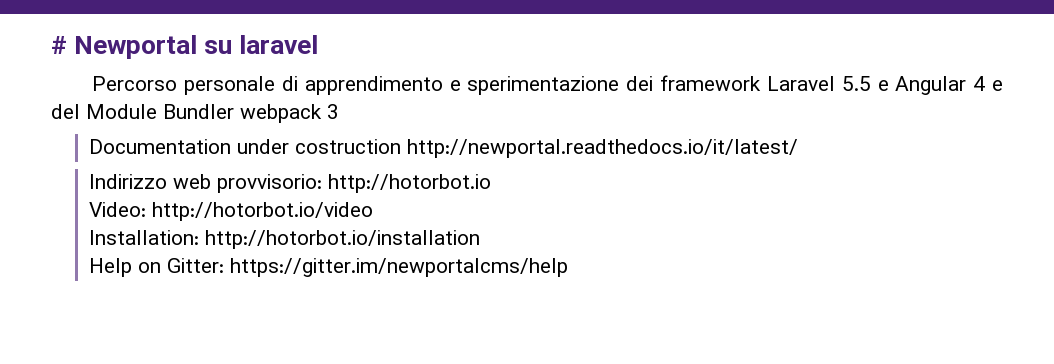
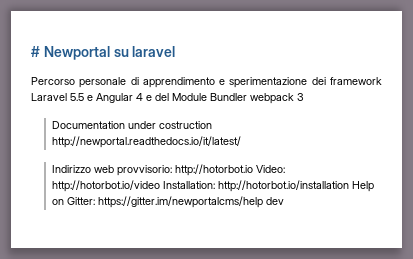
- Indirizzo web provvisorio: http://hotorbot.io
- Video: http://hotorbot.io/video
- Installation: http://hotorbot.io/installation
- Help on Gitter: https://gitter.im/newportalcms/help
+ Indirizzo web provvisorio: http://hotorbot.io Video: http://hotorbot.io/video Installation: http://hotorbot.io/installation Help on Gitter: https://gitter.im/newportalcms/help dev

